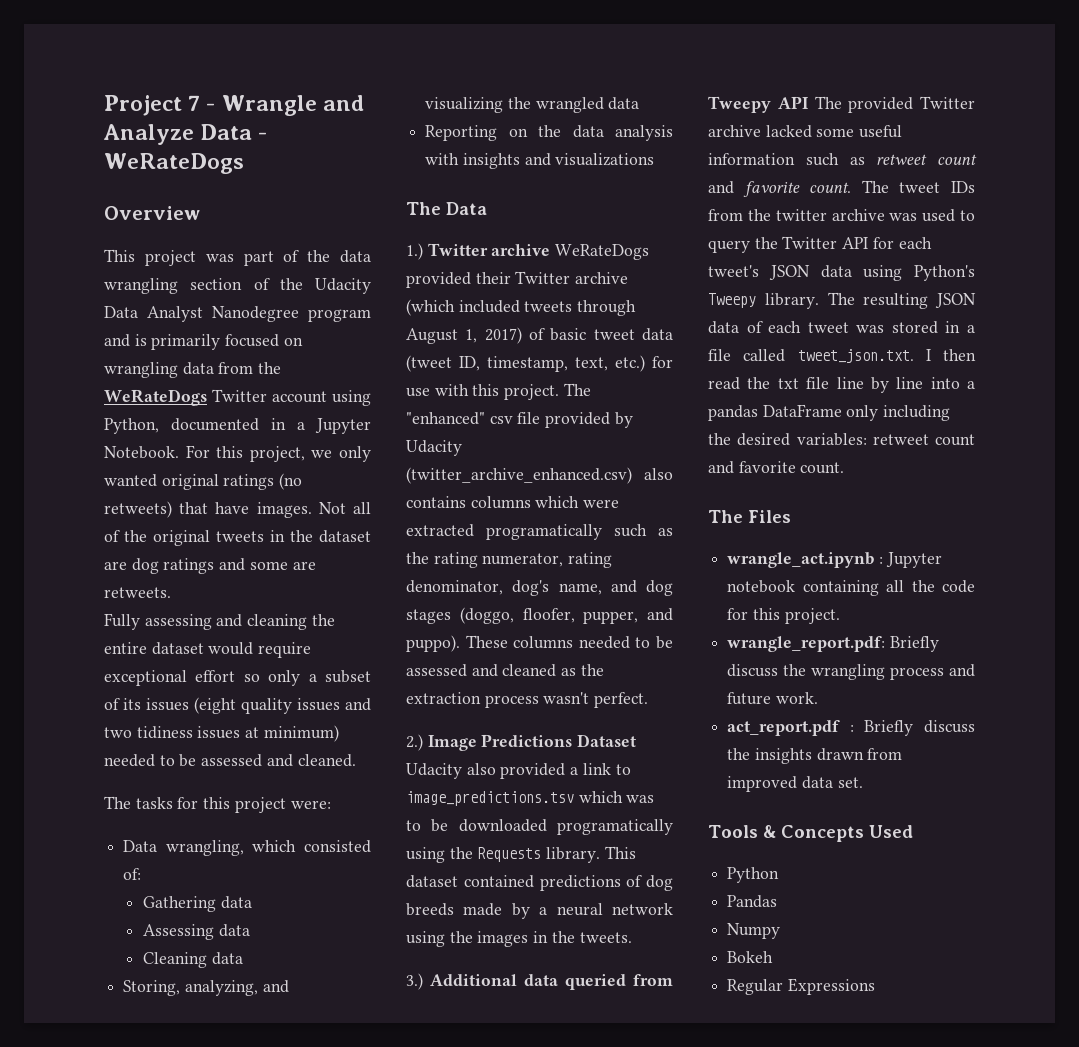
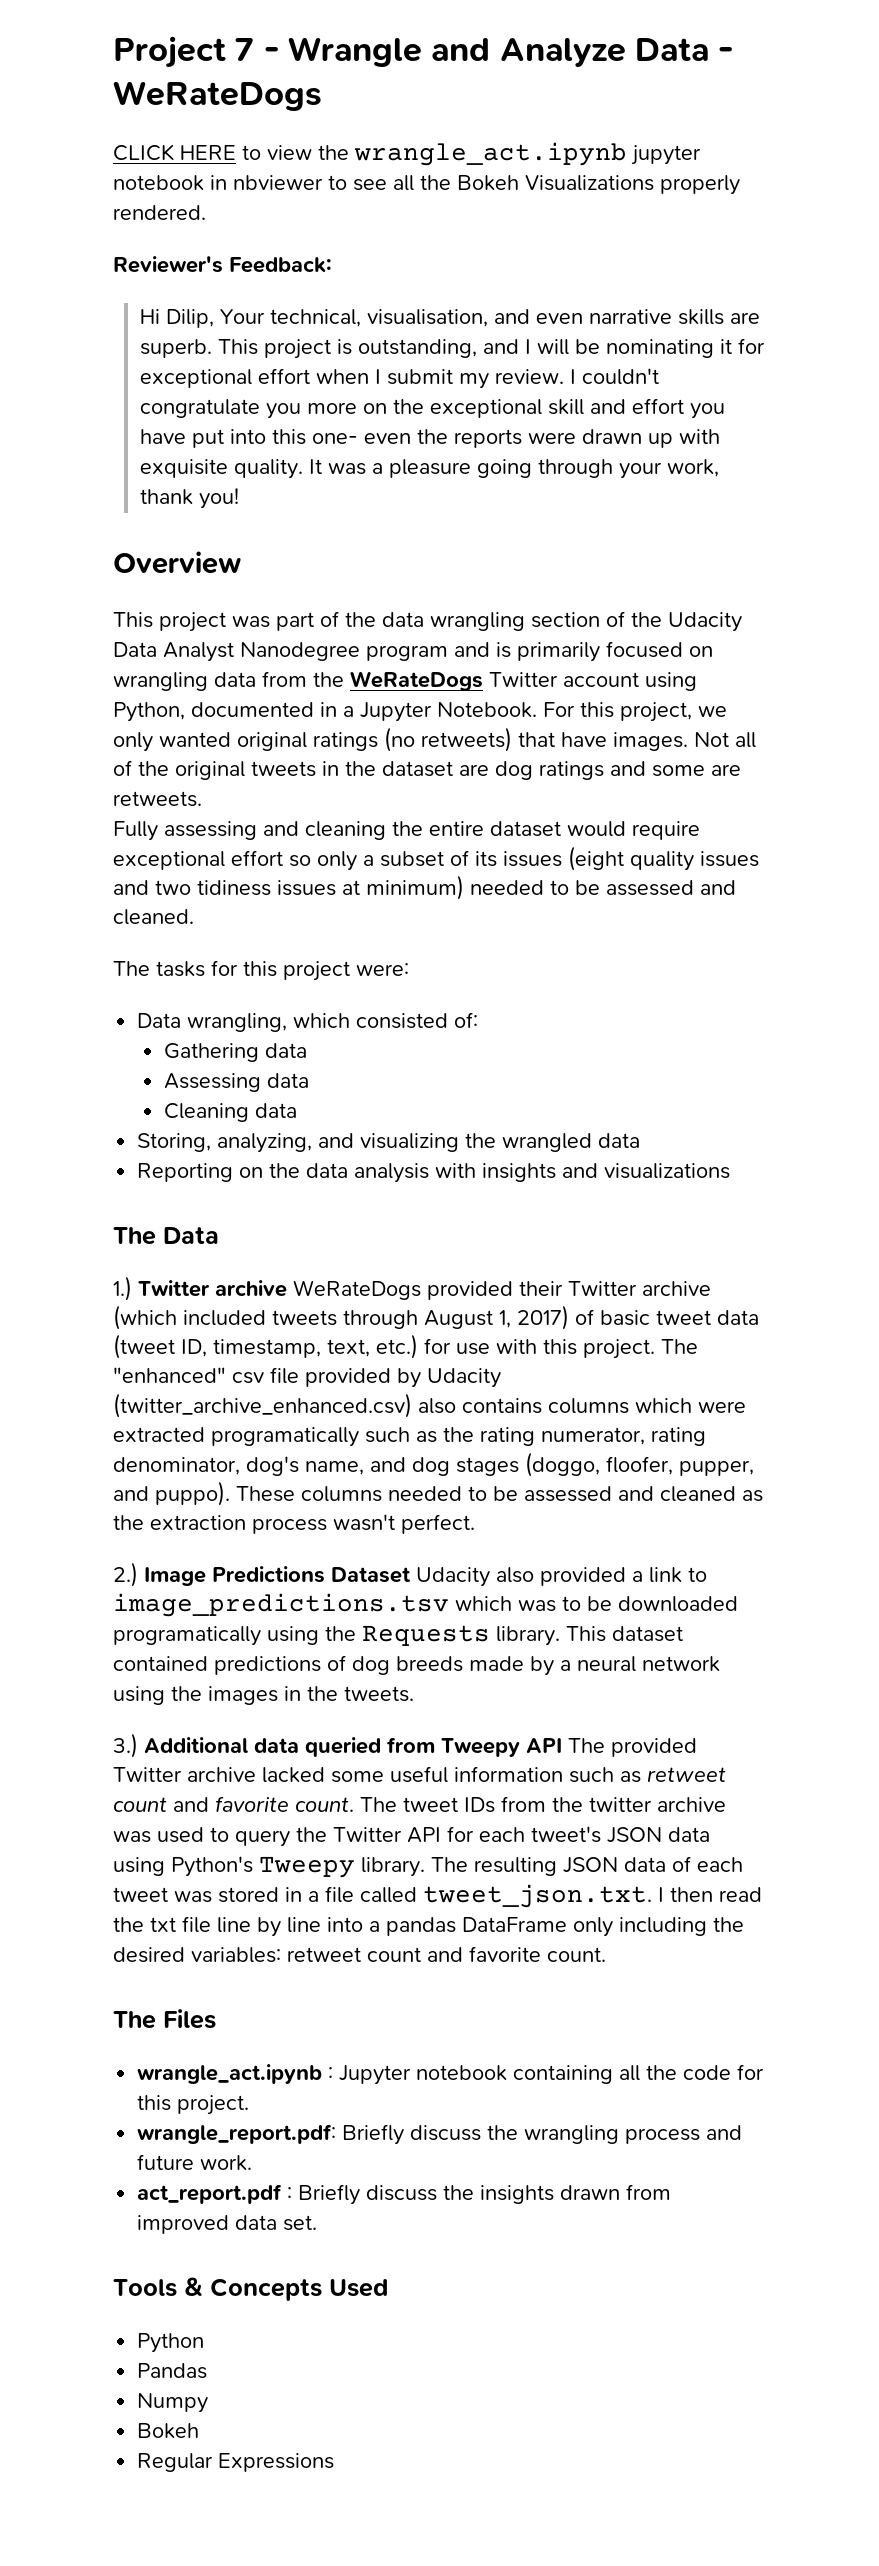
+ CLICK HERE to view the wrangle_act.ipynb jupyter notebook in nbviewer to see all the Bokeh Visualizations properly rendered.
+ Reviewer's Feedback:
+ Hi Dilip, Your technical, visualisation, and even narrative skills are superb. This project is outstanding, and I will be nominating it for exceptional effort when I submit my review. I couldn't congratulate you more on the exceptional skill and effort you have put into this one- even the reports were drawn up with exquisite quality. It was a pleasure going through your work, thank you!

